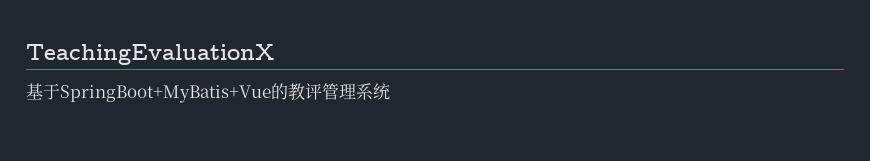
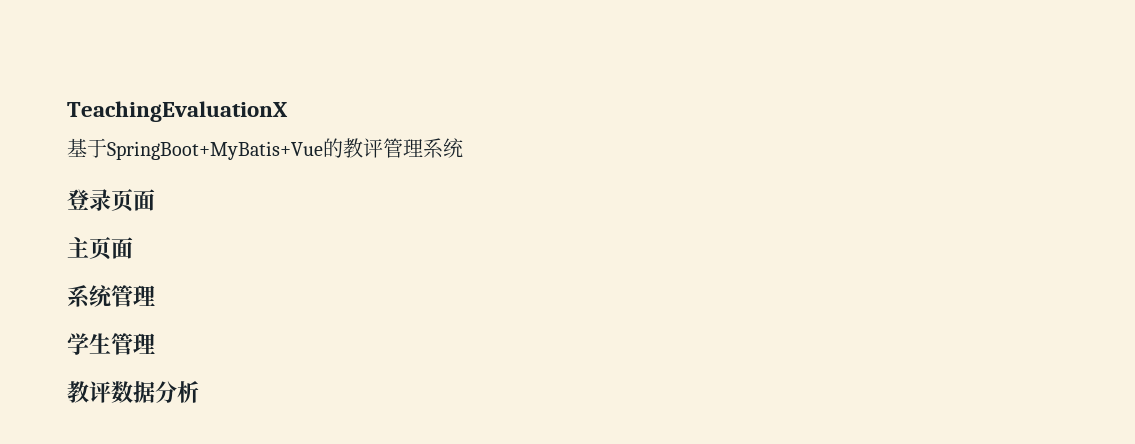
+ 登录页面
+ 主页面
+ 系统管理
+ 学生管理
+ 教评数据分析

